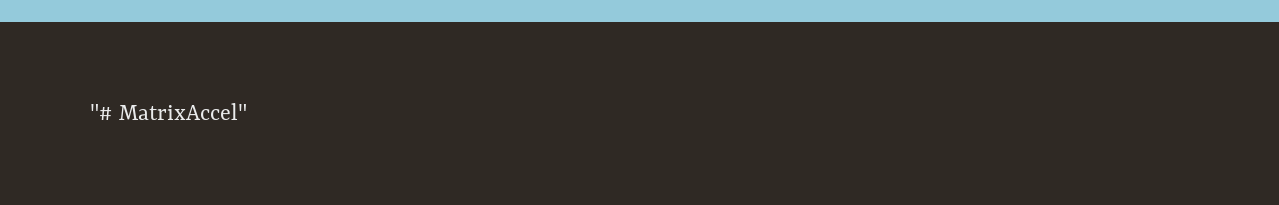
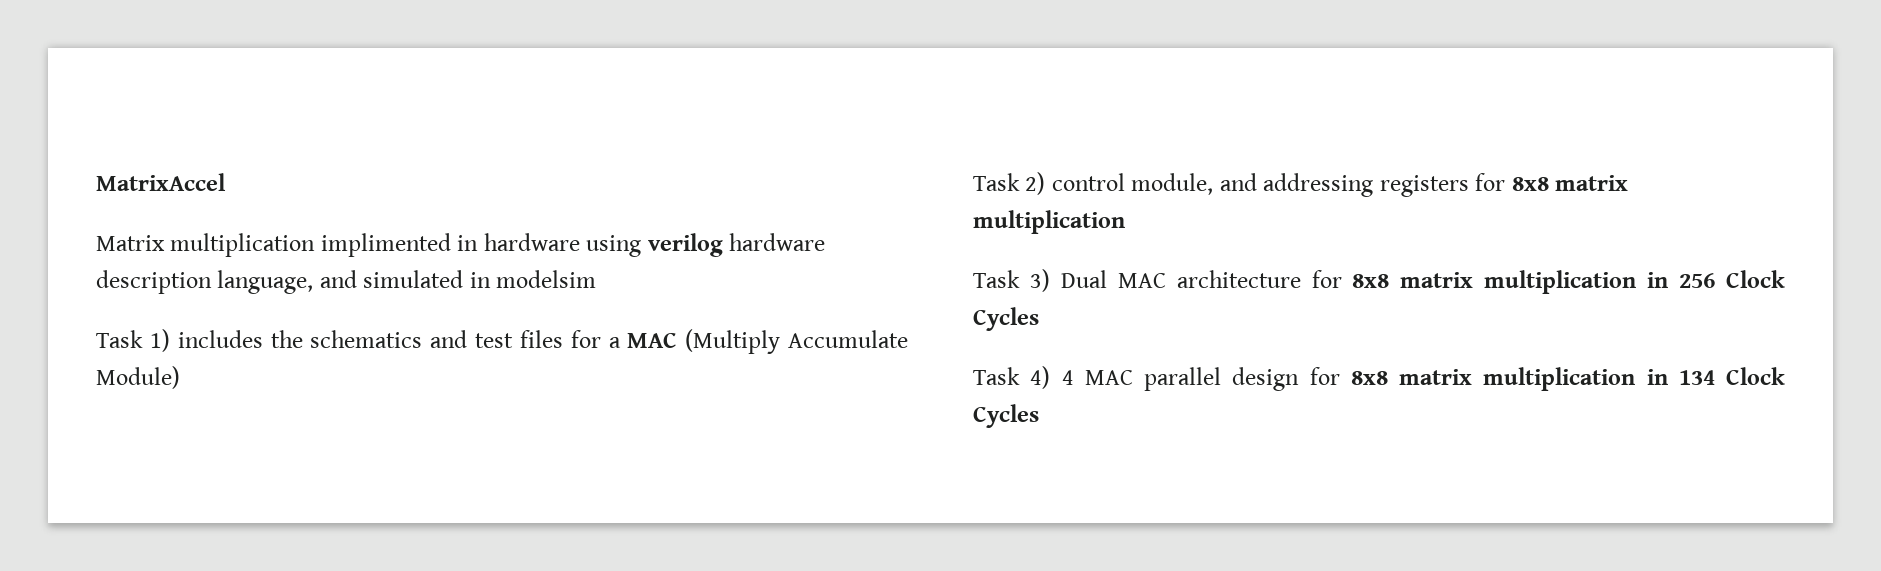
- "# MatrixAccel"
+ MatrixAccel
+ Matrix multiplication implimented in hardware using verilog hardware description language, and simulated in modelsim
+ Task 1) includes the schematics and test files for a MAC (Multiply Accumulate Module)
+ Task 2) control module, and addressing registers for 8x8 matrix multiplication
+ Task 3) Dual MAC architecture for 8x8 matrix multiplication in 256 Clock Cycles
+ Task 4) 4 MAC parallel design for 8x8 matrix multiplication in 134 Clock Cycles

